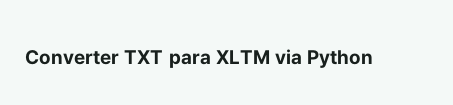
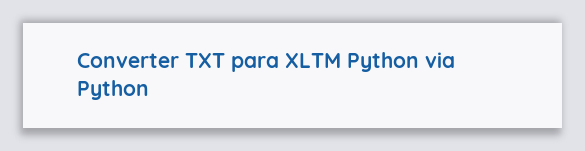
- Converter TXT para XLTM via Python
+ Converter TXT para XLTM Python via Python

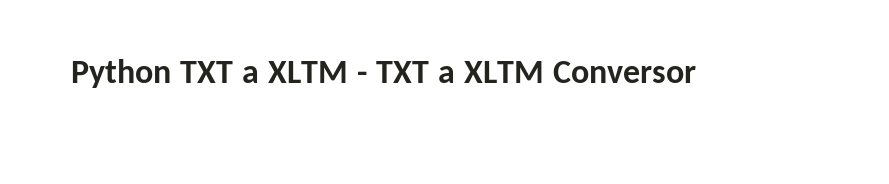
- Converter TXT para XLTM Python via Python
+ Python TXT a XLTM - TXT a XLTM Conversor

